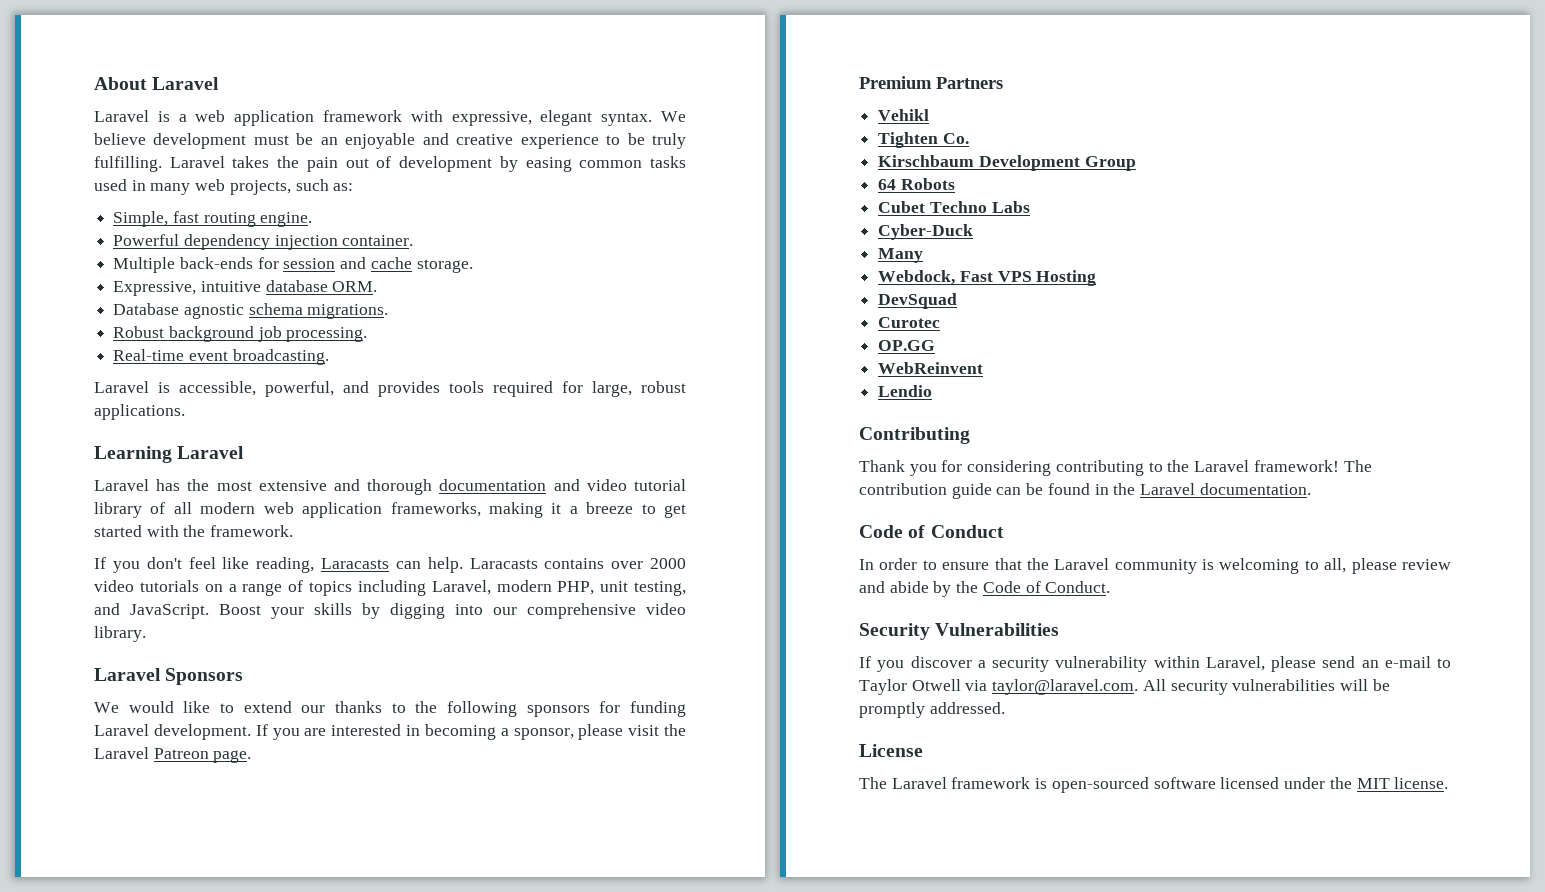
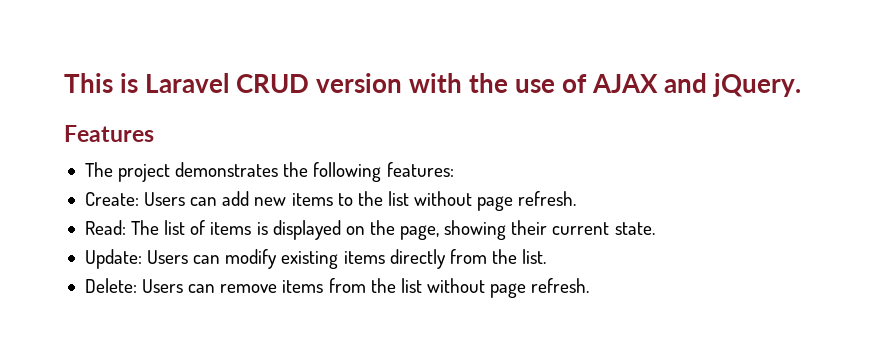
- About Laravel
- Laravel is a web application framework with expressive, elegant syntax. We believe development must be an enjoyable and creative experience to be truly fulfilling. Laravel takes the pain out of development by easing common tasks used in many web projects, such as:
- Simple, fast routing engine.
- Powerful dependency injection container.
- Multiple back-ends for session and cache storage.
- Expressive, intuitive database ORM.
- Database agnostic schema migrations.
- Robust background job processing.
- Real-time event broadcasting.
- Laravel is accessible, powerful, and provides tools required for large, robust applications.
- Learning Laravel
- Laravel has the most extensive and thorough documentation and video tutorial library of all modern web application frameworks, making it a breeze to get started with the framework.
- If you don't feel like reading, Laracasts can help. Laracasts contains over 2000 video tutorials on a range of topics including Laravel, modern PHP, unit testing, and JavaScript. Boost your skills by digging into our comprehensive video library.
- Laravel Sponsors
- We would like to extend our thanks to the following sponsors for funding Laravel development. If you are interested in becoming a sponsor, please visit the Laravel Patreon page.
- Premium Partners
- Vehikl
- Tighten Co.
- Kirschbaum Development Group
- 64 Robots
- Cubet Techno Labs
- Cyber-Duck
- Many
- Webdock, Fast VPS Hosting
- DevSquad
- Curotec
- OP.GG
- WebReinvent
- Lendio
- Contributing
- Thank you for considering contributing to the Laravel framework! The contribution guide can be found in the Laravel documentation.
- Code of Conduct
- In order to ensure that the Laravel community is welcoming to all, please review and abide by the Code of Conduct.
- Security Vulnerabilities
- If you discover a security vulnerability within Laravel, please send an e-mail to Taylor Otwell via taylor@laravel.com. All security vulnerabilities will be promptly addressed.
- License
- The Laravel framework is open-sourced software licensed under the MIT license.
+ This is Laravel CRUD version with the use of AJAX and jQuery.
+ Features
+ The project demonstrates the following features:
+ Create: Users can add new items to the list without page refresh.
+ Read: The list of items is displayed on the page, showing their current state.
+ Update: Users can modify existing items directly from the list.
+ Delete: Users can remove items from the list without page refresh.

